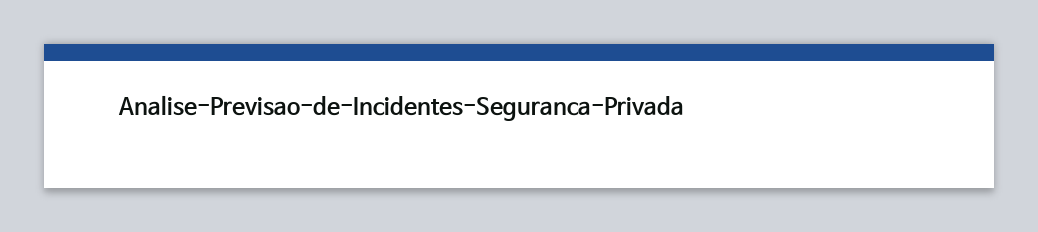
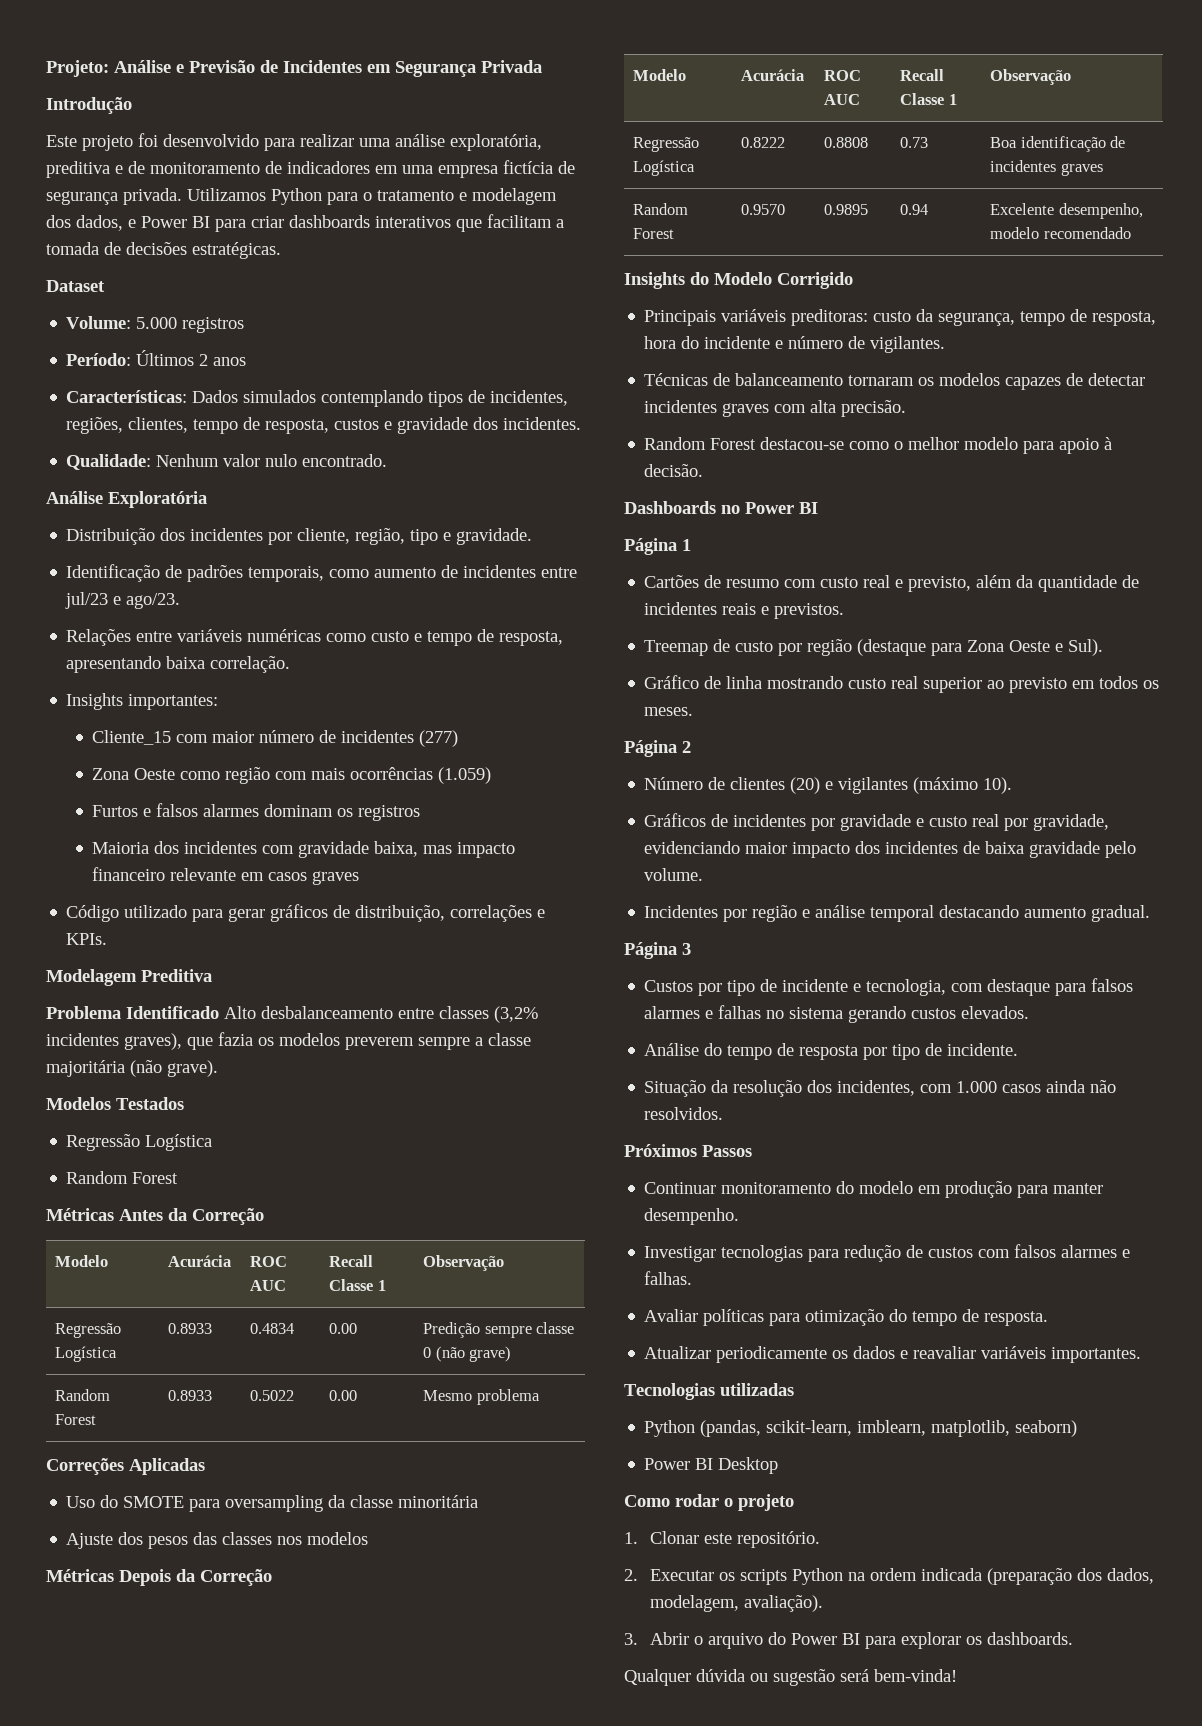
- Analise-Previsao-de-Incidentes-Seguranca-Privada
+ Projeto: Análise e Previsão de Incidentes em Segurança Privada
+ Introdução
+ Este projeto foi desenvolvido para realizar uma análise exploratória, preditiva e de monitoramento de indicadores em uma empresa fictícia de segurança privada. Utilizamos Python para o tratamento e modelagem dos dados, e Power BI para criar dashboards interativos que facilitam a tomada de decisões estratégicas.
+ Dataset
+ Volume: 5.000 registros
+ Período: Últimos 2 anos
+ Características: Dados simulados contemplando tipos de incidentes, regiões, clientes, tempo de resposta, custos e gravidade dos incidentes.
+ Qualidade: Nenhum valor nulo encontrado.
+ Análise Exploratória
+ Distribuição dos incidentes por cliente, região, tipo e gravidade.
+ Identificação de padrões temporais, como aumento de incidentes entre jul/23 e ago/23.
+ Relações entre variáveis numéricas como custo e tempo de resposta, apresentando baixa correlação.
+ Insights importantes:
+ Cliente_15 com maior número de incidentes (277)
+ Zona Oeste como região com mais ocorrências (1.059)
+ Furtos e falsos alarmes dominam os registros
+ Maioria dos incidentes com gravidade baixa, mas impacto financeiro relevante em casos graves
+ Código utilizado para gerar gráficos de distribuição, correlações e KPIs.
+ Modelagem Preditiva
+ Problema Identificado Alto desbalanceamento entre classes (3,2% incidentes graves), que fazia os modelos preverem sempre a classe majoritária (não grave).
+ Modelos Testados
+ Regressão Logística
+ Random Forest
+ Métricas Antes da Correção
+ Modelo | Acurácia | ROC AUC | Recall Classe 1 | Observação
+ Regressão Logística | 0.8933 | 0.4834 | 0.00 | Predição sempre classe 0 (não grave)
+ Random Forest | 0.8933 | 0.5022 | 0.00 | Mesmo problema
+ Correções Aplicadas
+ Uso do SMOTE para oversampling da classe minoritária
+ Ajuste dos pesos das classes nos modelos
+ Métricas Depois da Correção
+ Modelo | Acurácia | ROC AUC | Recall Classe 1 | Observação
+ Regressão Logística | 0.8222 | 0.8808 | 0.73 | Boa identificação de incidentes graves
+ Random Forest | 0.9570 | 0.9895 | 0.94 | Excelente desempenho, modelo recomendado
+ Insights do Modelo Corrigido
+ Principais variáveis preditoras: custo da segurança, tempo de resposta, hora do incidente e número de vigilantes.
+ Técnicas de balanceamento tornaram os modelos capazes de detectar incidentes graves com alta precisão.
+ Random Forest destacou-se como o melhor modelo para apoio à decisão.
+ Dashboards no Power BI
+ Página 1
+ Cartões de resumo com custo real e previsto, além da quantidade de incidentes reais e previstos.
+ Treemap de custo por região (destaque para Zona Oeste e Sul).
+ Gráfico de linha mostrando custo real superior ao previsto em todos os meses.
+ Página 2
+ Número de clientes (20) e vigilantes (máximo 10).
+ Gráficos de incidentes por gravidade e custo real por gravidade, evidenciando maior impacto dos incidentes de baixa gravidade pelo volume.
+ Incidentes por região e análise temporal destacando aumento gradual.
+ Página 3
+ Custos por tipo de incidente e tecnologia, com destaque para falsos alarmes e falhas no sistema gerando custos elevados.
+ Análise do tempo de resposta por tipo de incidente.
+ Situação da resolução dos incidentes, com 1.000 casos ainda não resolvidos.
+ Próximos Passos
+ Continuar monitoramento do modelo em produção para manter desempenho.
+ Investigar tecnologias para redução de custos com falsos alarmes e falhas.
+ Avaliar políticas para otimização do tempo de resposta.
+ Atualizar periodicamente os dados e reavaliar variáveis importantes.
+ Tecnologias utilizadas
+ Python (pandas, scikit-learn, imblearn, matplotlib, seaborn)
+ Power BI Desktop
+ Como rodar o projeto
+ 1. Clonar este repositório.
+ 2. Executar os scripts Python na ordem indicada (preparação dos dados, modelagem, avaliação).
+ 3. Abrir o arquivo do Power BI para explorar os dashboards.
+ Qualquer dúvida ou sugestão será bem-vinda!

